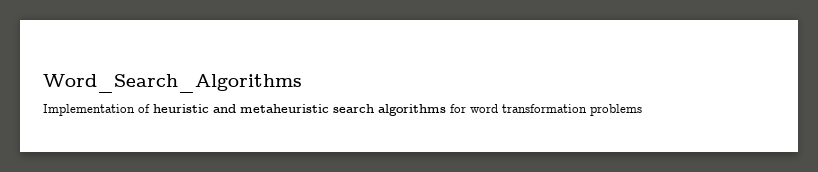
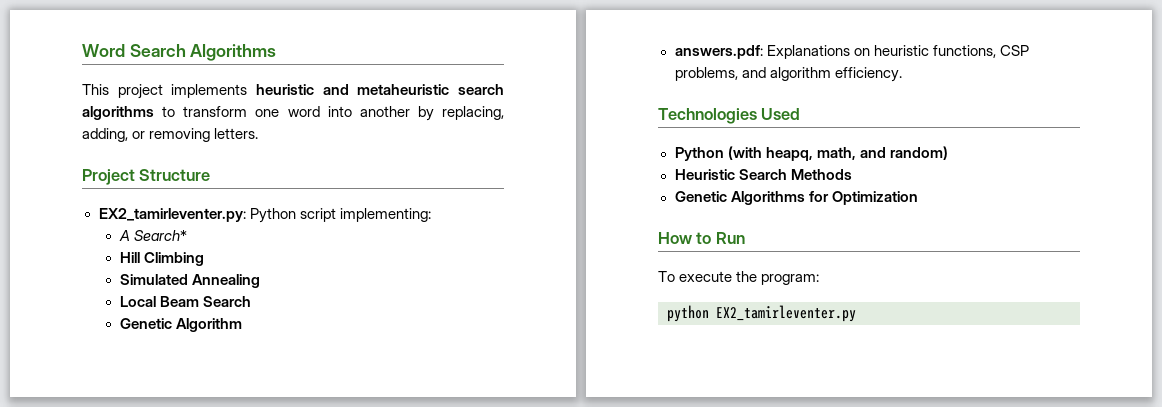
- Word_Search_Algorithms
- Implementation of heuristic and metaheuristic search algorithms for word transformation problems
+ Word Search Algorithms
+ This project implements heuristic and metaheuristic search algorithms to transform one word into another by replacing, adding, or removing letters.
+ Project Structure
+ EX2_tamirleventer.py: Python script implementing:
+ A Search*
+ Hill Climbing
+ Simulated Annealing
+ Local Beam Search
+ Genetic Algorithm
+ answers.pdf: Explanations on heuristic functions, CSP problems, and algorithm efficiency.
+ Technologies Used
+ Python (with heapq, math, and random)
+ Heuristic Search Methods
+ Genetic Algorithms for Optimization
+ How to Run
+ To execute the program:
+ python EX2_tamirleventer.py

